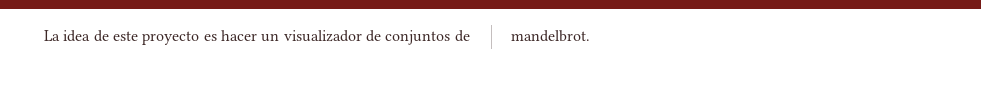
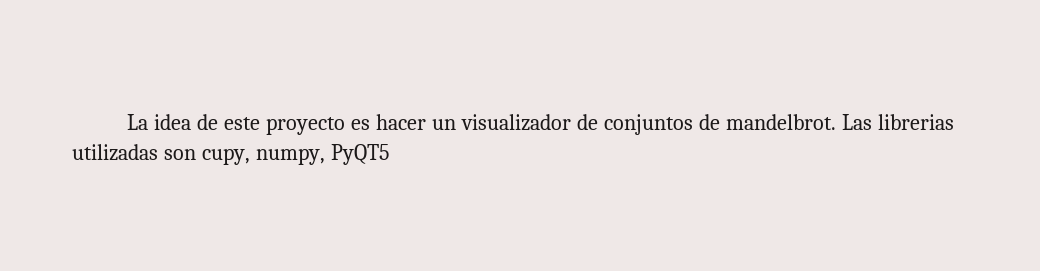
+ Las librerias utilizadas son cupy, numpy, PyQT5

